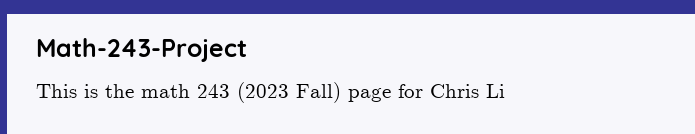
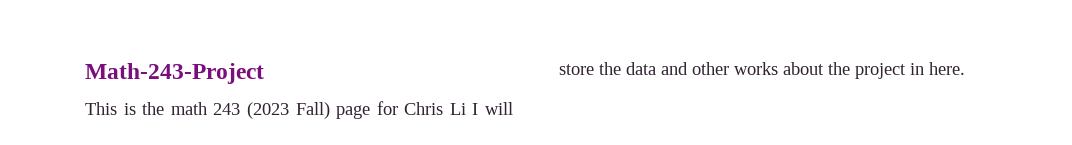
- This is the math 243 (2023 Fall) page for Chris Li
+ This is the math 243 (2023 Fall) page for Chris Li I will store the data and other works about the project in here.

